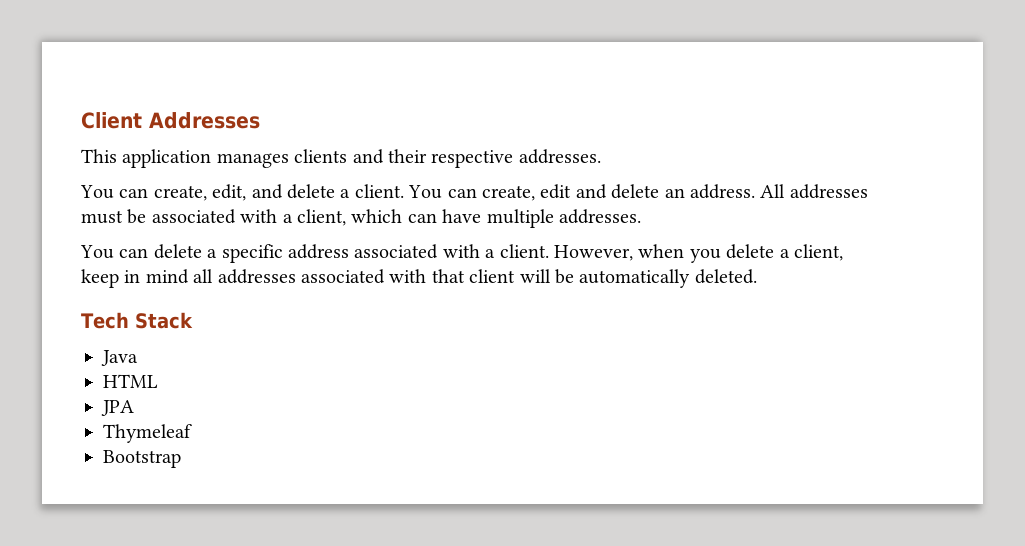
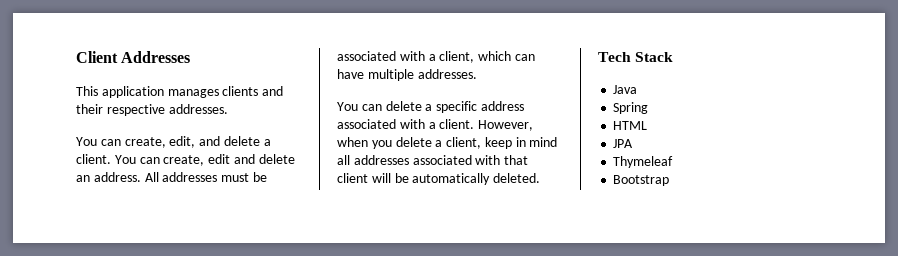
+ Spring

